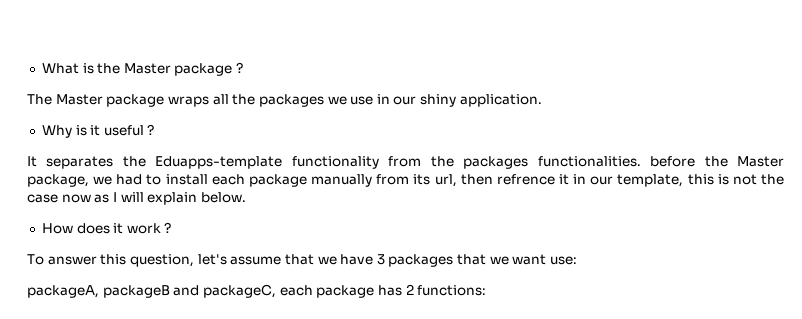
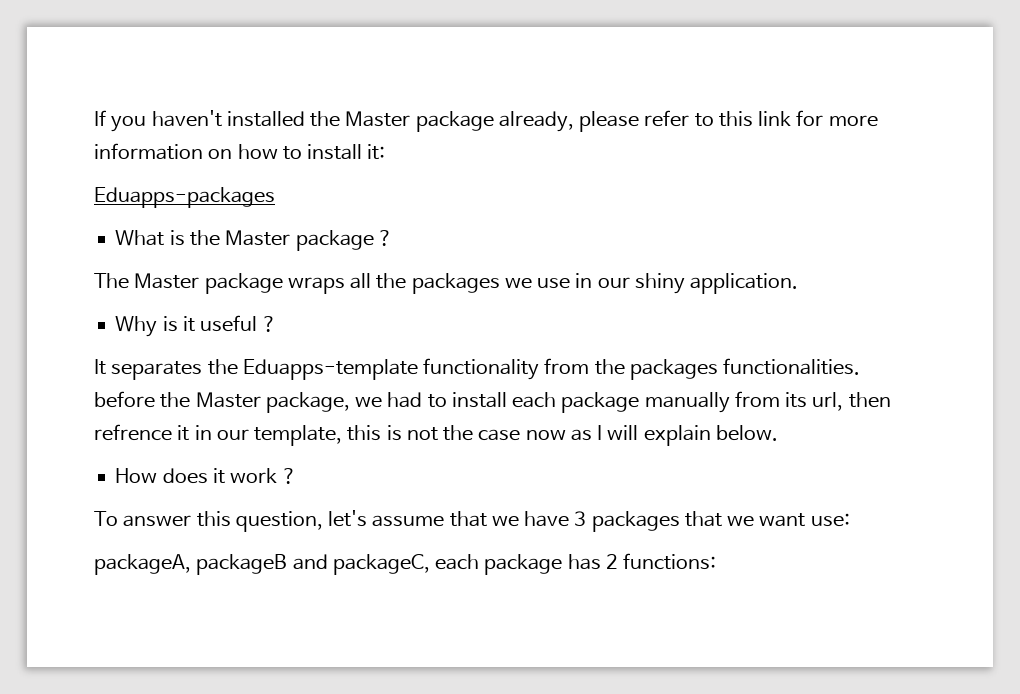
+ If you haven't installed the Master package already, please refer to this link for more information on how to install it:
+ Eduapps-packages

